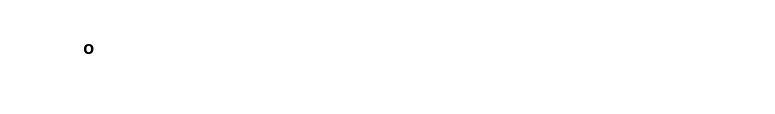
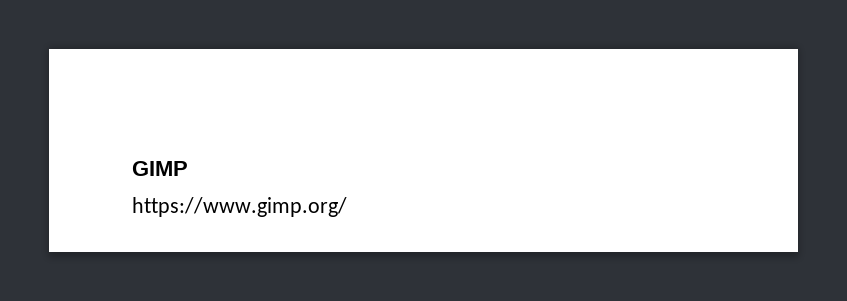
- o
+ GIMP
+ https://www.gimp.org/

